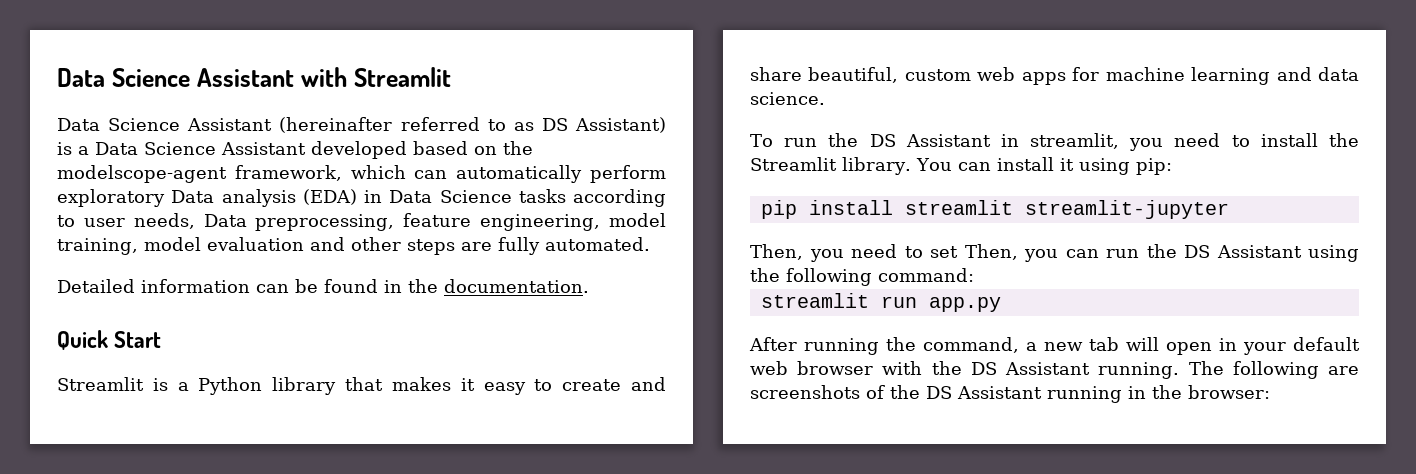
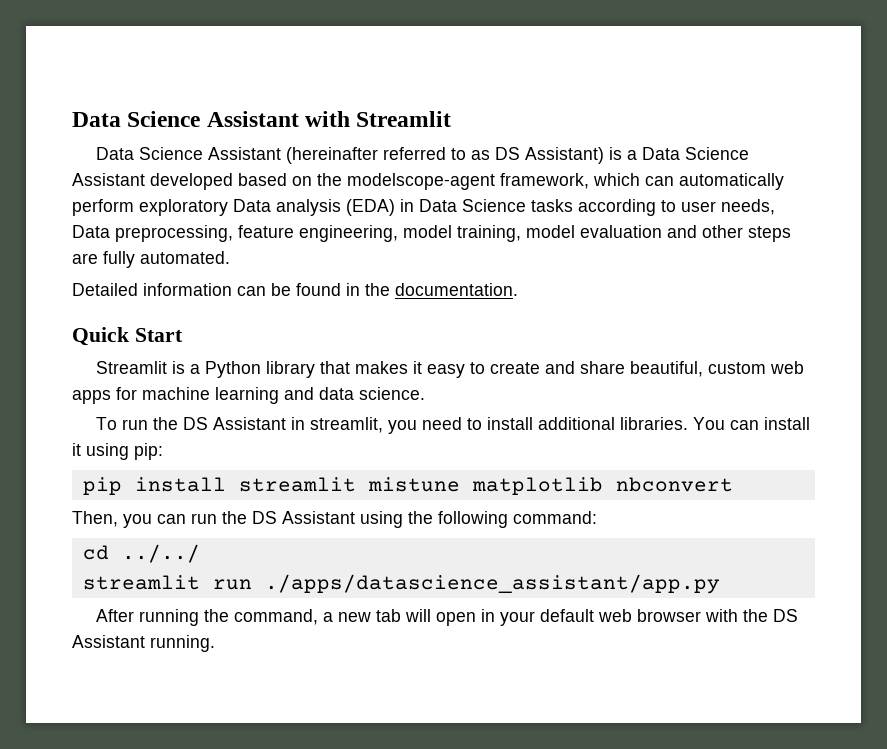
- To run the DS Assistant in streamlit, you need to install the Streamlit library.
+ To run the DS Assistant in streamlit, you need to install additional libraries.
- pip install streamlit streamlit-jupyter
- Then, you need to set Then, you can run the DS Assistant using the following command:
+ pip install streamlit mistune matplotlib nbconvert
+ Then, you can run the DS Assistant using the following command:
+ cd ../../
- streamlit run app.py
+ streamlit run ./apps/datascience_assistant/app.py
- The following are screenshots of the DS Assistant running in the browser:

